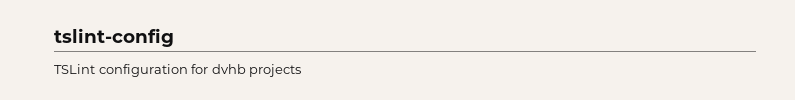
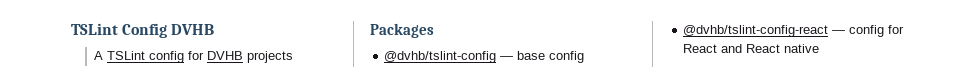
- tslint-config
- TSLint configuration for dvhb projects
+ TSLint Config DVHB
+ A TSLint config for DVHB projects
+ Packages
+ @dvhb/tslint-config — base config
+ @dvhb/tslint-config-react — config for React and React native

